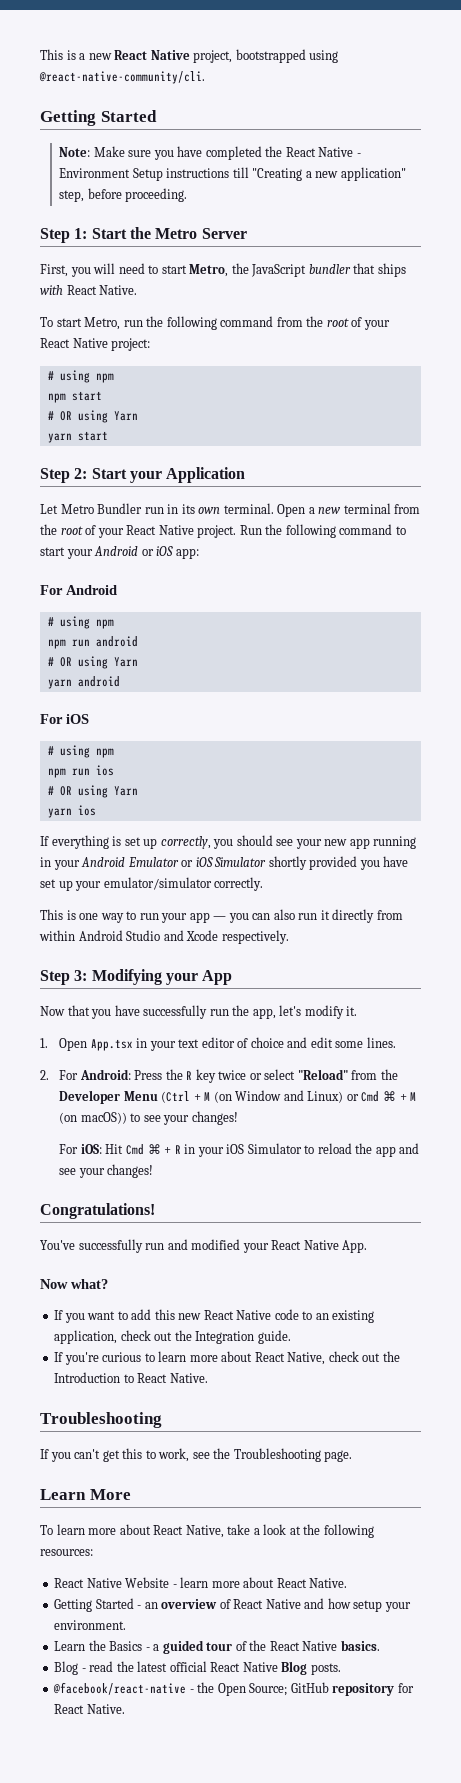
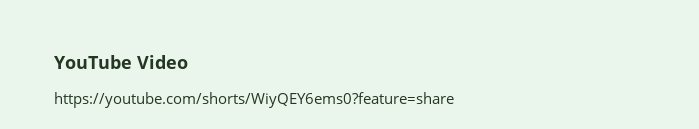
- This is a new React Native project, bootstrapped using @react-native-community/cli.
- Getting Started
- Note: Make sure you have completed the React Native - Environment Setup instructions till "Creating a new application" step, before proceeding.
- Step 1: Start the Metro Server
- First, you will need to start Metro, the JavaScript bundler that ships with React Native.
- To start Metro, run the following command from the root of your React Native project:
- # using npm
- npm start
- # OR using Yarn
- yarn start
- Step 2: Start your Application
- Let Metro Bundler run in its own terminal. Open a new terminal from the root of your React Native project. Run the following command to start your Android or iOS app:
- For Android
- # using npm
- npm run android
- # OR using Yarn
- yarn android
- For iOS
- # using npm
- npm run ios
- # OR using Yarn
- yarn ios
- If everything is set up correctly, you should see your new app running in your Android Emulator or iOS Simulator shortly provided you have set up your emulator/simulator correctly.
- This is one way to run your app — you can also run it directly from within Android Studio and Xcode respectively.
- Step 3: Modifying your App
- Now that you have successfully run the app, let's modify it.
- 1. Open App.tsx in your text editor of choice and edit some lines.
- 2. For Android: Press the R key twice or select "Reload" from the Developer Menu (Ctrl + M (on Window and Linux) or Cmd ⌘ + M (on macOS)) to see your changes!
- For iOS: Hit Cmd ⌘ + R in your iOS Simulator to reload the app and see your changes!
- Congratulations!
- You've successfully run and modified your React Native App.
- Now what?
- If you want to add this new React Native code to an existing application, check out the Integration guide.
- If you're curious to learn more about React Native, check out the Introduction to React Native.
- Troubleshooting
- If you can't get this to work, see the Troubleshooting page.
- Learn More
- To learn more about React Native, take a look at the following resources:
- React Native Website - learn more about React Native.
- Getting Started - an overview of React Native and how setup your environment.
- Learn the Basics - a guided tour of the React Native basics.
- Blog - read the latest official React Native Blog posts.
- @facebook/react-native - the Open Source; GitHub repository for React Native.
+ YouTube Video
+ https://youtube.com/shorts/WiyQEY6ems0?feature=share

